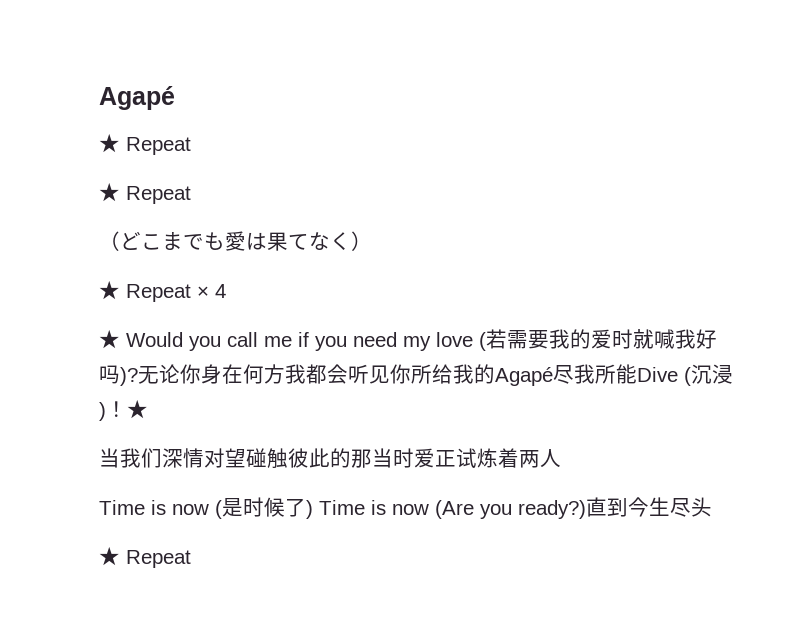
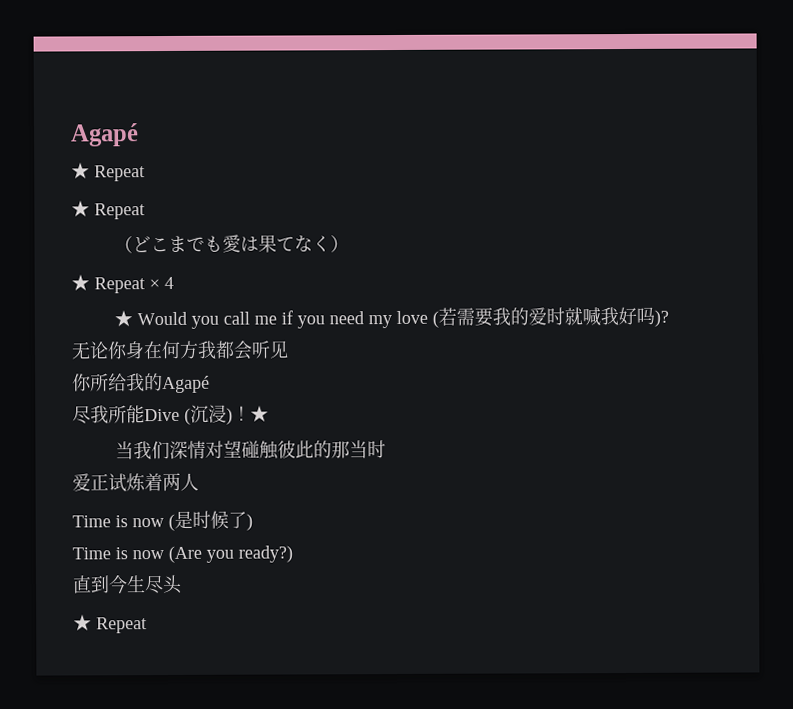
- ★ Would you call me if you need my love (若需要我的爱时就喊我好吗)?无论你身在何方我都会听见你所给我的Agapé尽我所能Dive (沉浸)！
+ ★ Would you call me if you need my love (若需要我的爱时就喊我好吗)?
+ 无论你身在何方我都会听见
+ 你所给我的Agapé
+ 尽我所能Dive (沉浸)！
- 当我们深情对望碰触彼此的那当时爱正试炼着两人
+ 当我们深情对望碰触彼此的那当时
+ 爱正试炼着两人
- Time is now (是时候了) Time is now (Are you ready?)直到今生尽头
+ Time is now (是时候了)
+ Time is now (Are you ready?)
+ 直到今生尽头

